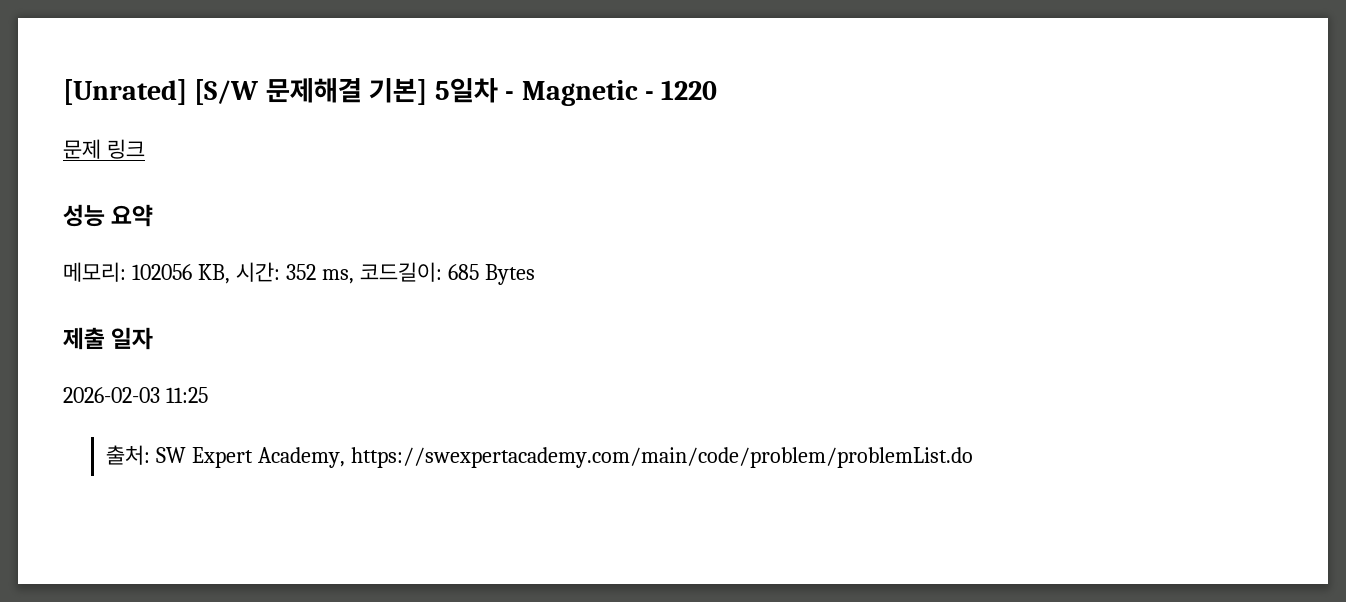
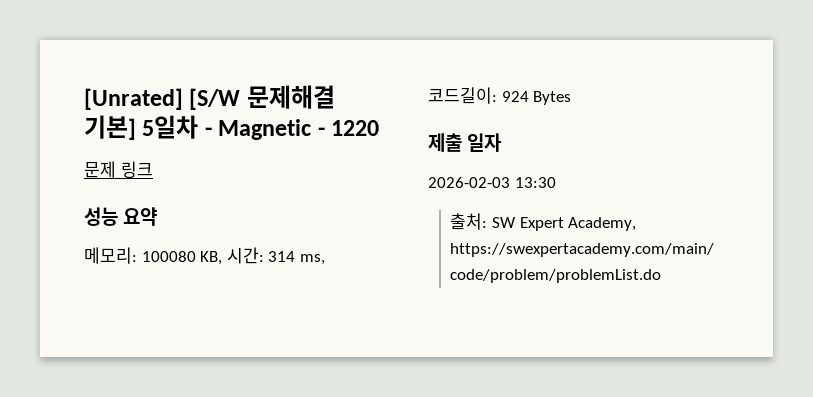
- 메모리: 102056 KB, 시간: 352 ms, 코드길이: 685 Bytes
+ 메모리: 100080 KB, 시간: 314 ms, 코드길이: 924 Bytes
- 2026-02-03 11:25
+ 2026-02-03 13:30

